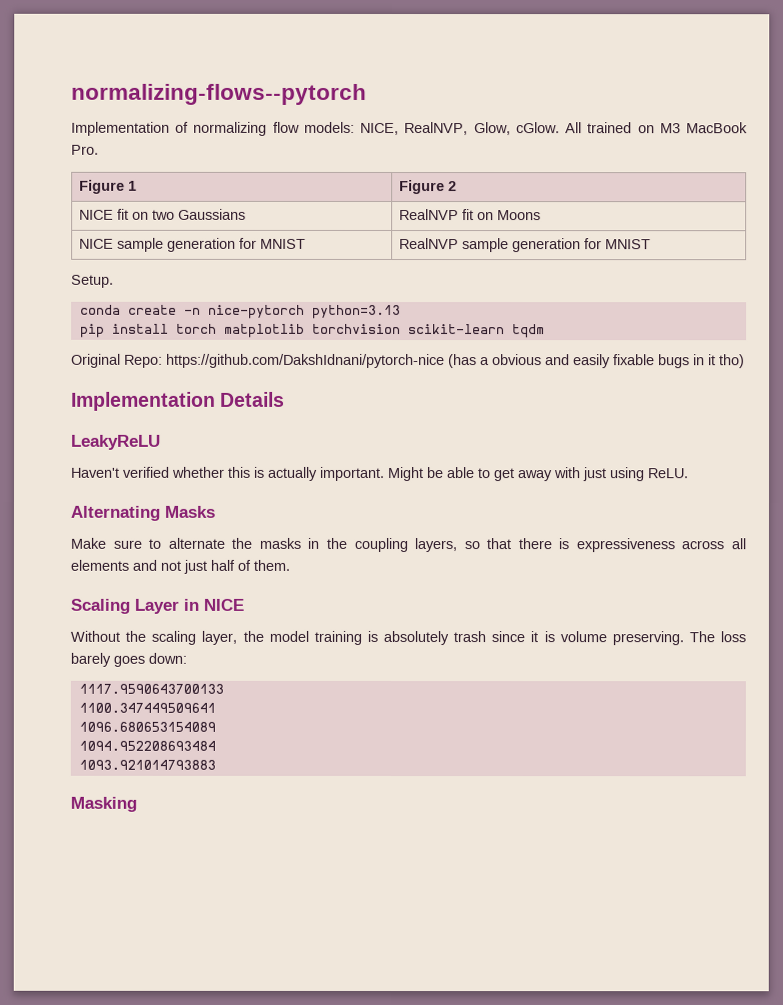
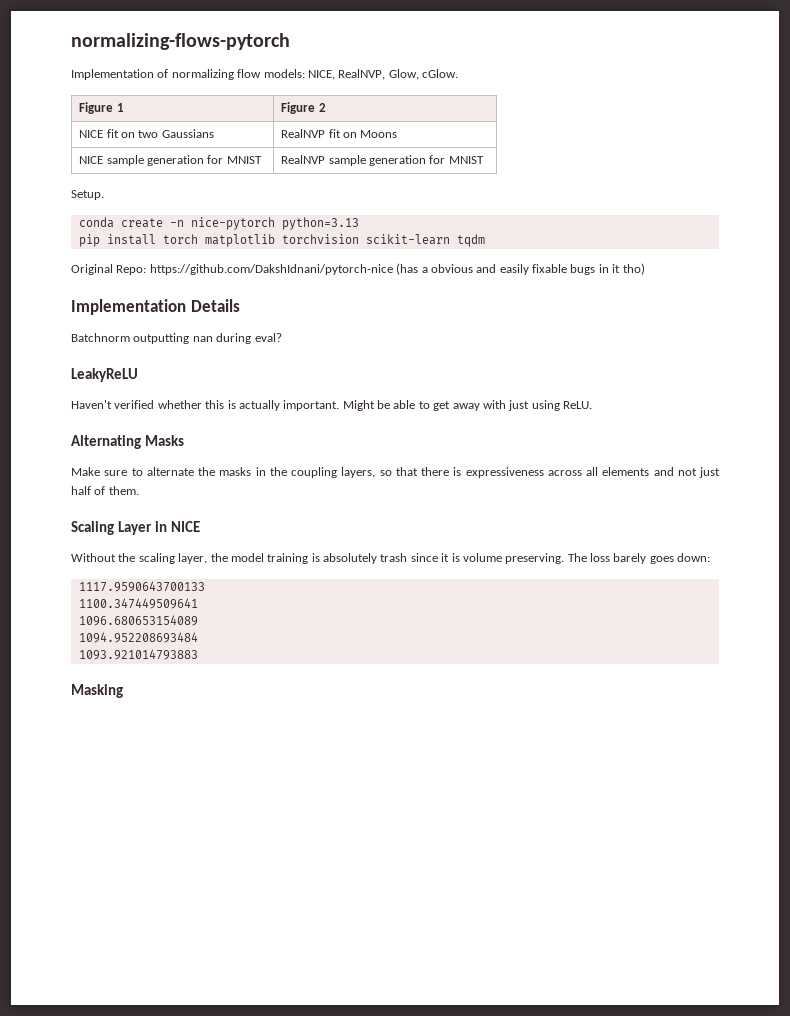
- normalizing-flows--pytorch
+ normalizing-flows-pytorch
- All trained on M3 MacBook Pro.
+ Batchnorm outputting nan during eval?

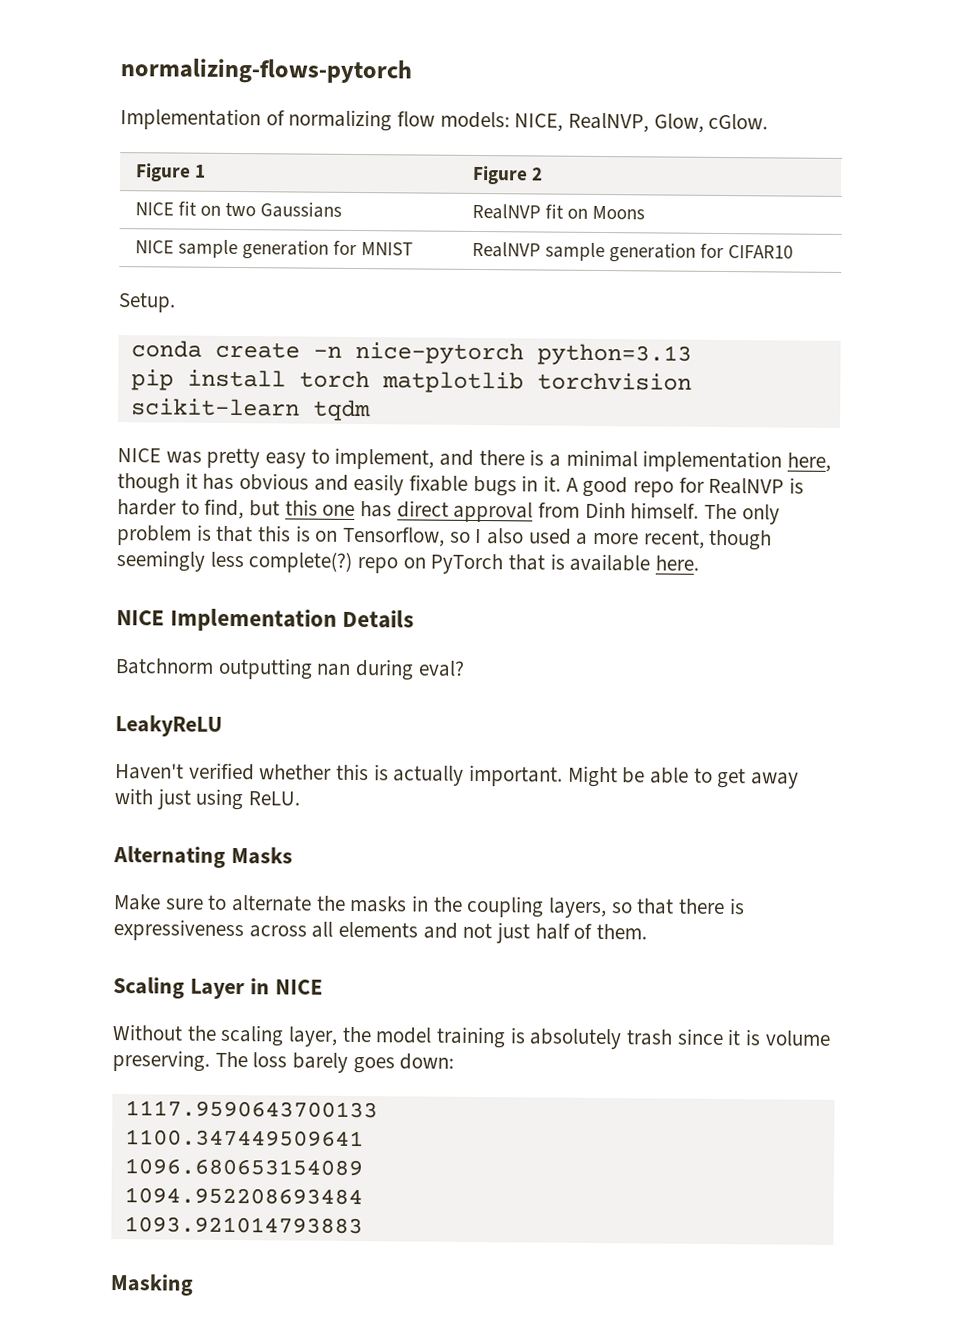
- NICE sample generation for MNIST | RealNVP sample generation for MNIST
+ NICE sample generation for MNIST | RealNVP sample generation for CIFAR10
- Original Repo: https://github.com/DakshIdnani/pytorch-nice (has a obvious and easily fixable bugs in it tho)
- Implementation Details
+ NICE was pretty easy to implement, and there is a minimal implementation here, though it has obvious and easily fixable bugs in it. A good repo for RealNVP is harder to find, but this one has direct approval from Dinh himself. The only problem is that this is on Tensorflow, so I also used a more recent, though seemingly less complete(?) repo on PyTorch that is available here.
+ NICE Implementation Details

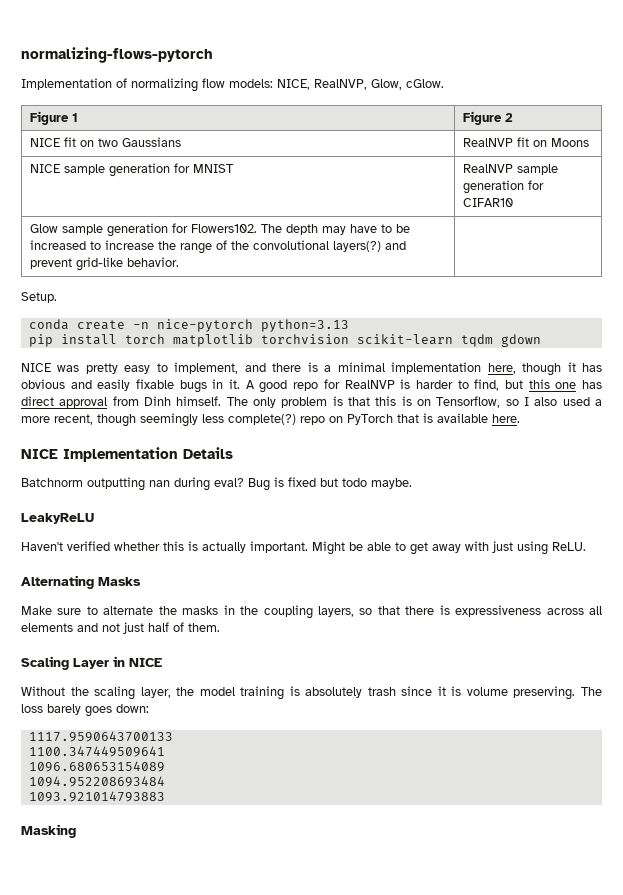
+ Glow sample generation for Flowers102. The depth may have to be increased to increase the range of the convolutional layers(?) and prevent grid-like behavior. |
- pip install torch matplotlib torchvision scikit-learn tqdm
+ pip install torch matplotlib torchvision scikit-learn tqdm gdown
+ Bug is fixed but todo maybe.

